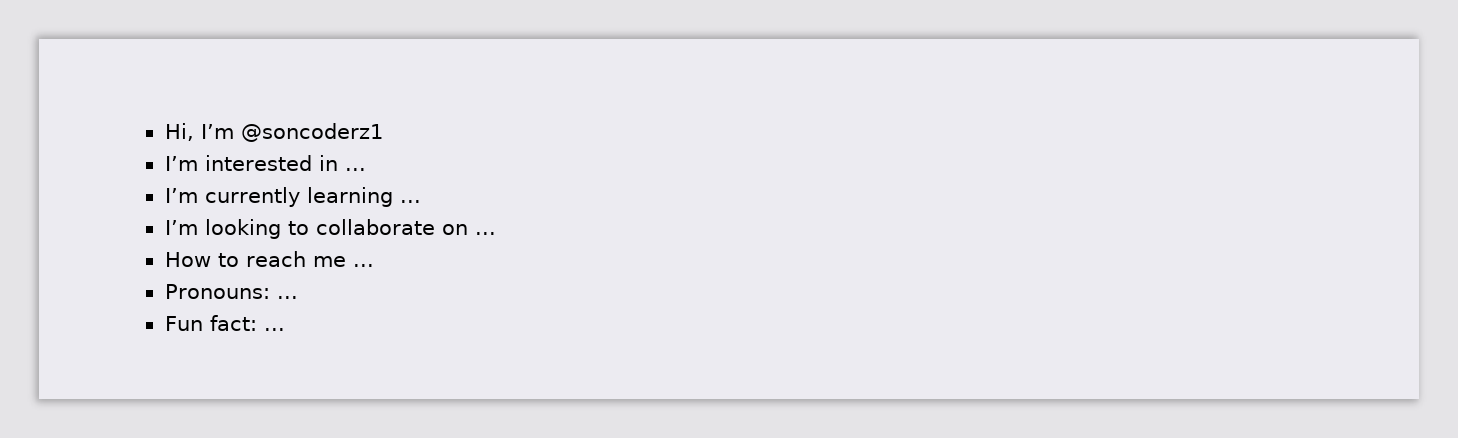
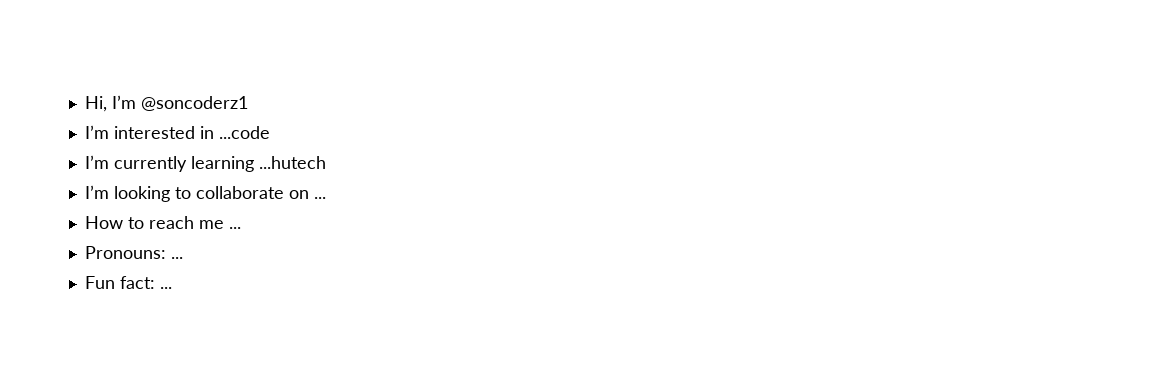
- I’m interested in ...
+ I’m interested in ...code
- I’m currently learning ...
+ I’m currently learning ...hutech

